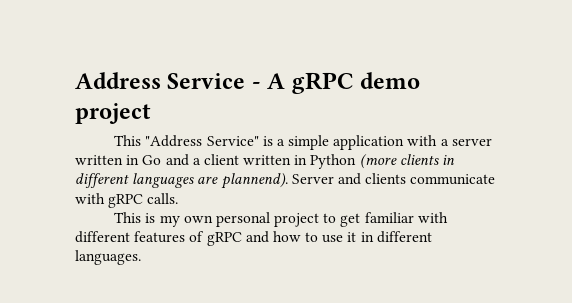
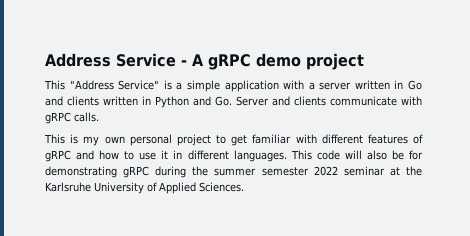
- This "Address Service" is a simple application with a server written in Go and a client written in Python (more clients in different languages are plannend). Server and clients communicate with gRPC calls.
+ This "Address Service" is a simple application with a server written in Go and clients written in Python and Go. Server and clients communicate with gRPC calls.
+ This code will also be for demonstrating gRPC during the summer semester 2022 seminar at the Karlsruhe University of Applied Sciences.

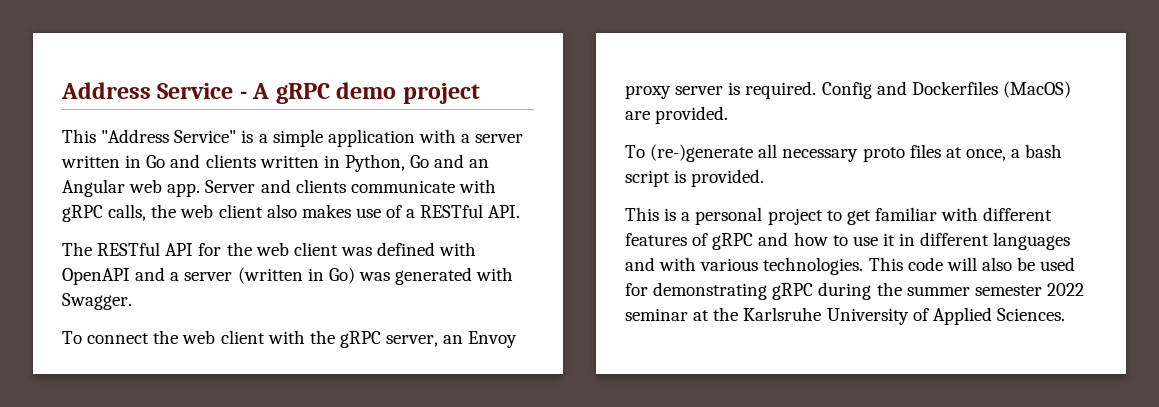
- This "Address Service" is a simple application with a server written in Go and clients written in Python and Go. Server and clients communicate with gRPC calls.
+ This "Address Service" is a simple application with a server written in Go and clients written in Python, Go and an Angular web app. Server and clients communicate with gRPC calls, the web client also makes use of a RESTful API.
+ The RESTful API for the web client was defined with OpenAPI and a server (written in Go) was generated with Swagger.
+ To connect the web client with the gRPC server, an Envoy proxy server is required. Config and Dockerfiles (MacOS) are provided.
+ To (re-)generate all necessary proto files at once, a bash script is provided.
- This is my own personal project to get familiar with different features of gRPC and how to use it in different languages.
+ This is a personal project to get familiar with different features of gRPC and how to use it in different languages and with various technologies.
- This code will also be for demonstrating gRPC during the summer semester 2022 seminar at the Karlsruhe University of Applied Sciences.
+ This code will also be used for demonstrating gRPC during the summer semester 2022 seminar at the Karlsruhe University of Applied Sciences.

